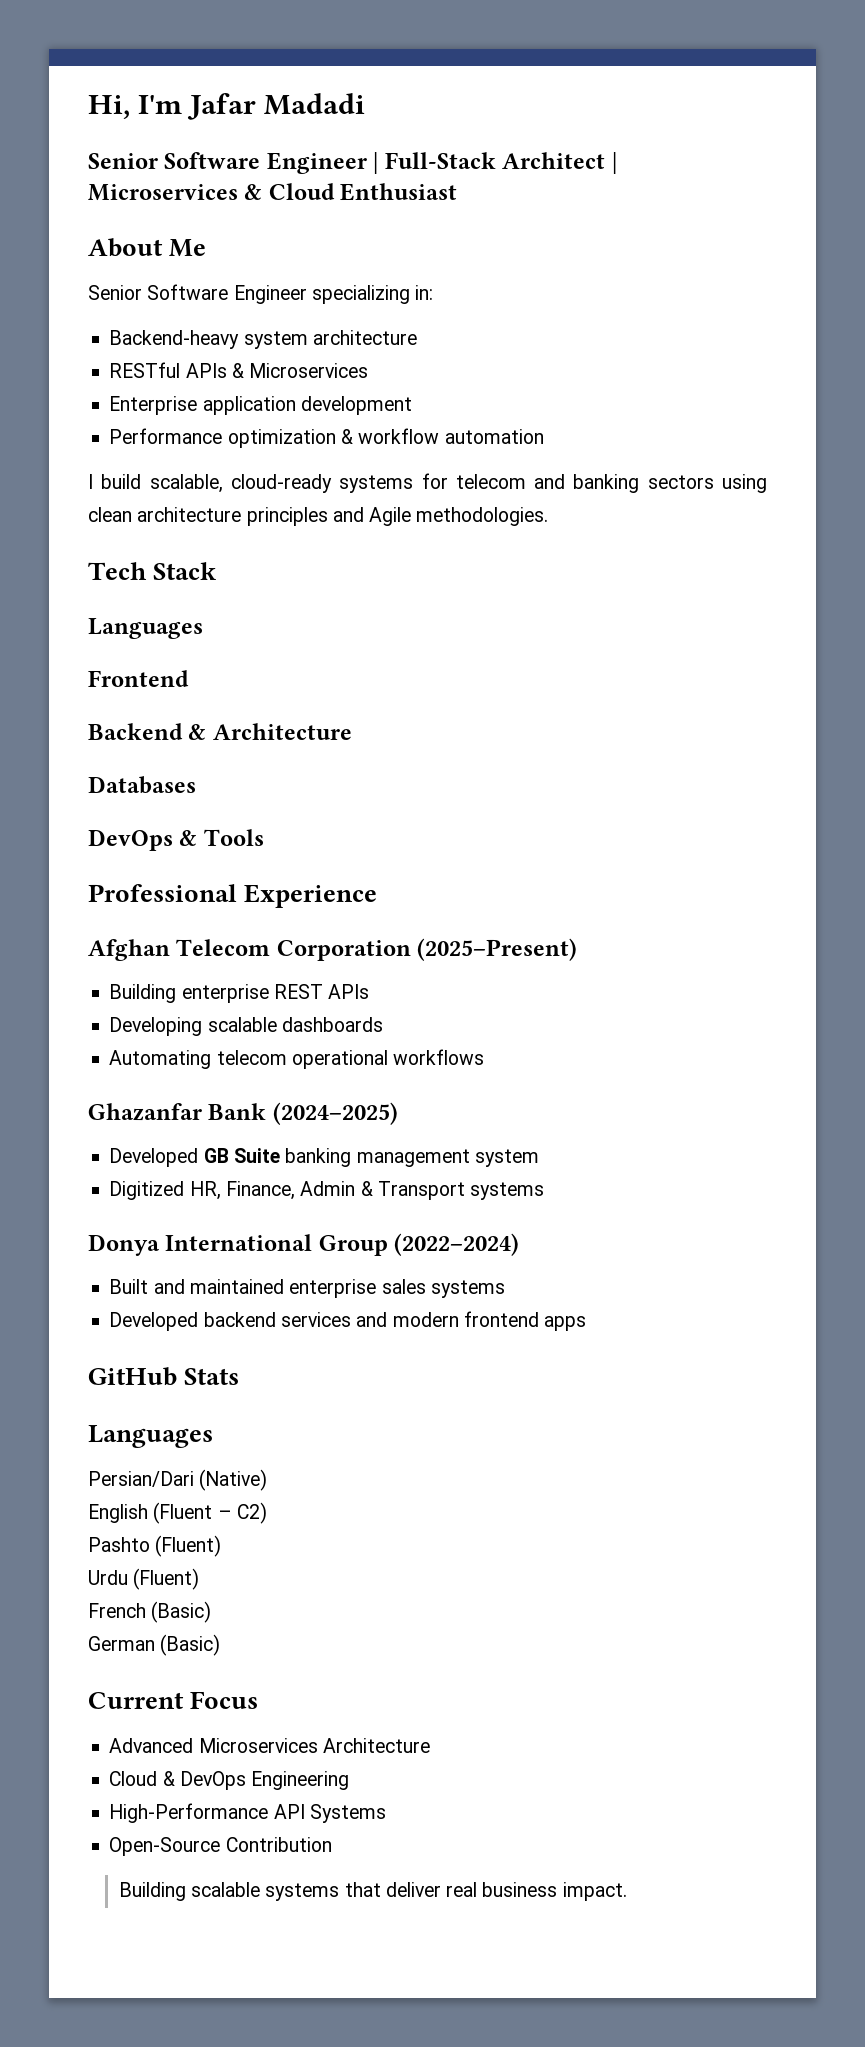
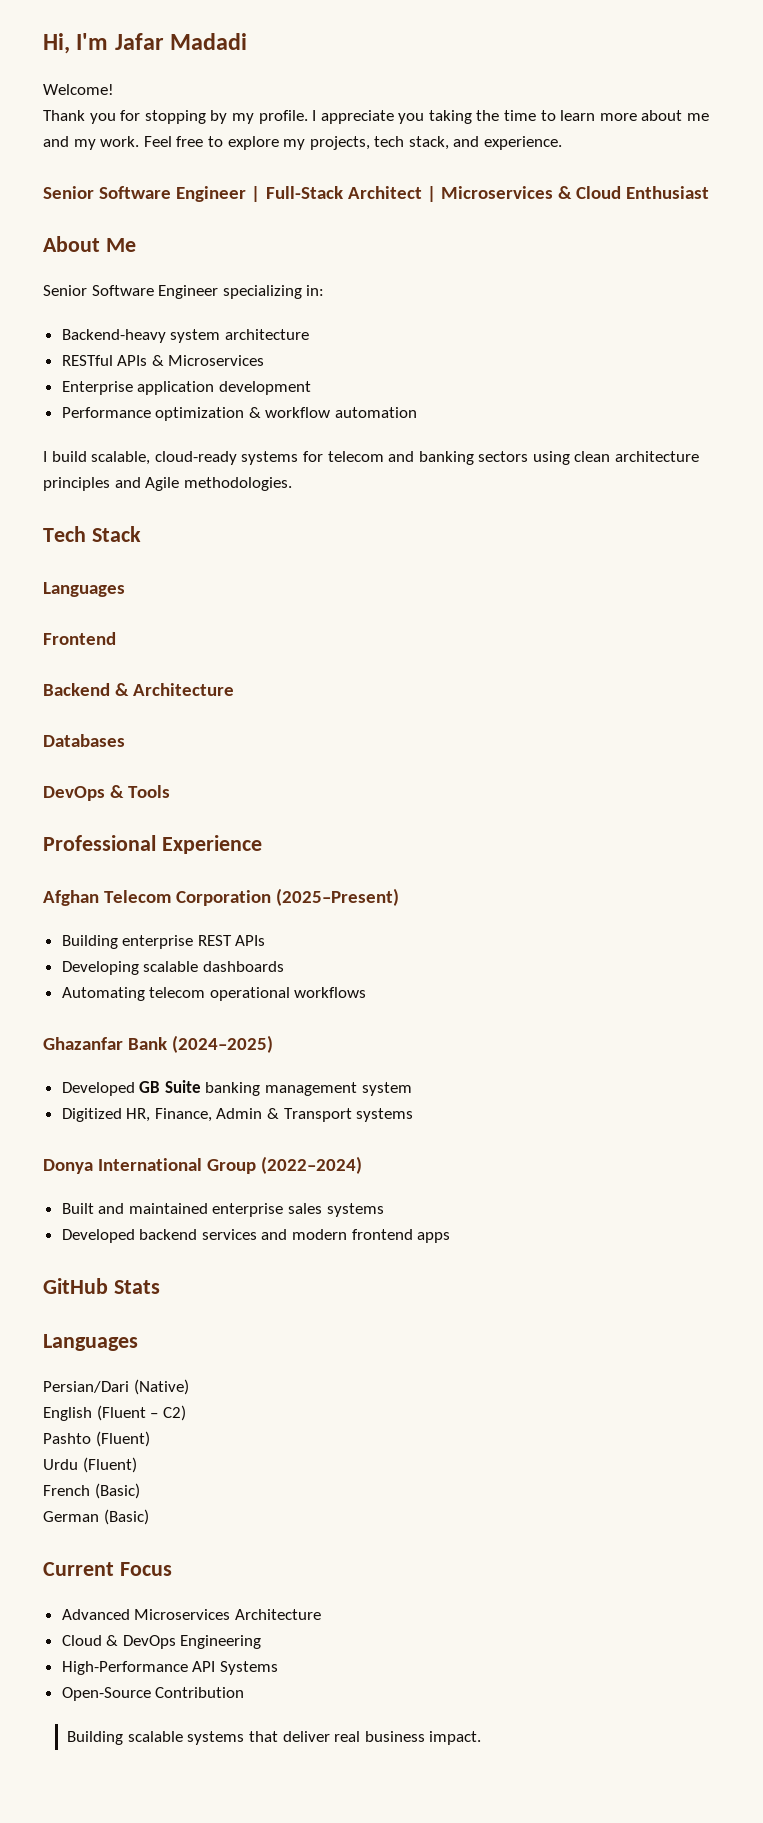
+ Welcome!
+ Thank you for stopping by my profile. I appreciate you taking the time to learn more about me and my work. Feel free to explore my projects, tech stack, and experience.

